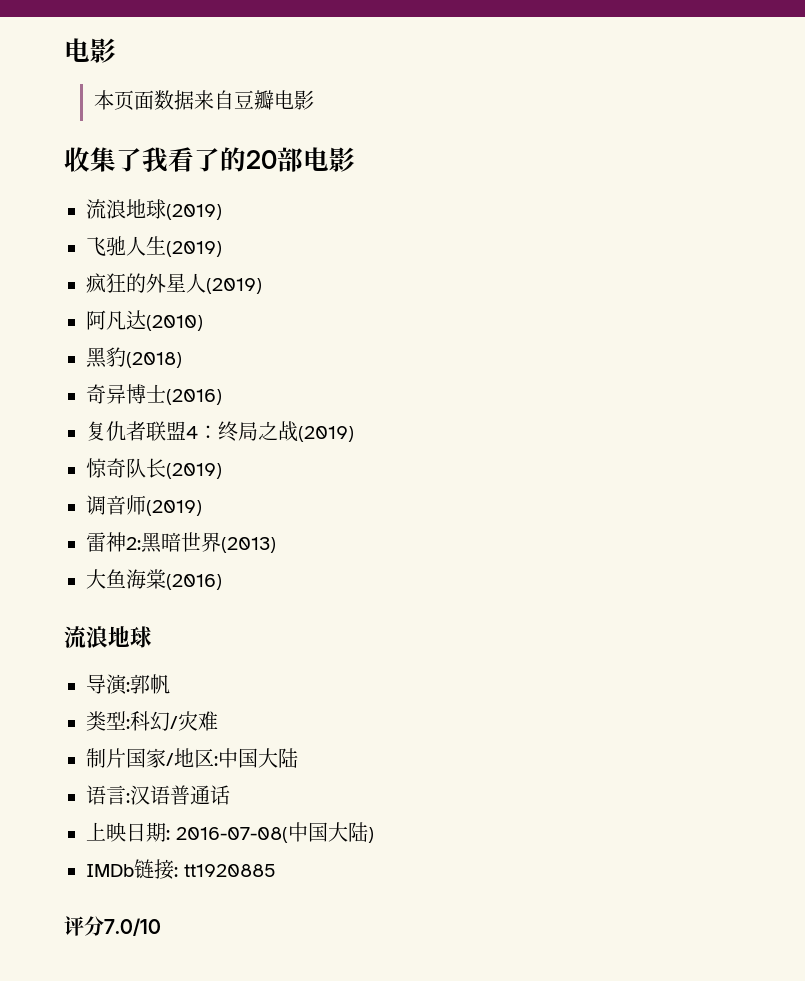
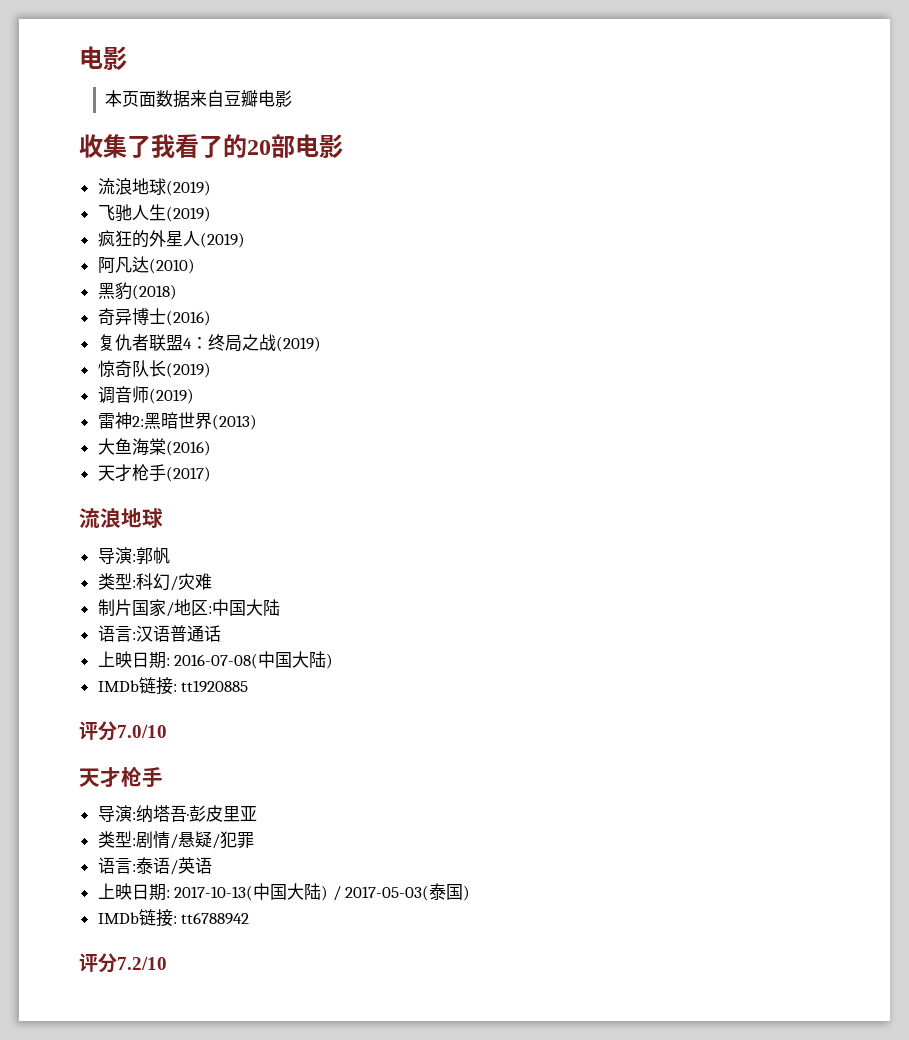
+ 天才枪手(2017)
  评分7.0/10
+ 天才枪手
+ 导演:纳塔吾·彭皮里亚
+ 类型:剧情/悬疑/犯罪
+ 语言:泰语/英语
+ 上映日期: 2017-10-13(中国大陆) / 2017-05-03(泰国)
+ IMDb链接: tt6788942
+ 评分7.2/10

